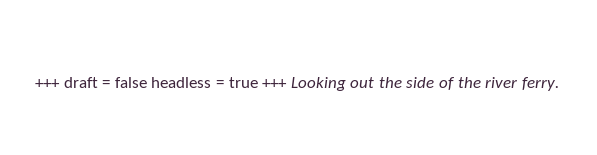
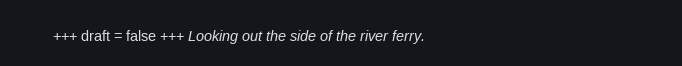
- +++ draft = false headless = true +++ Looking out the side of the river ferry.
+ +++ draft = false +++ Looking out the side of the river ferry.

